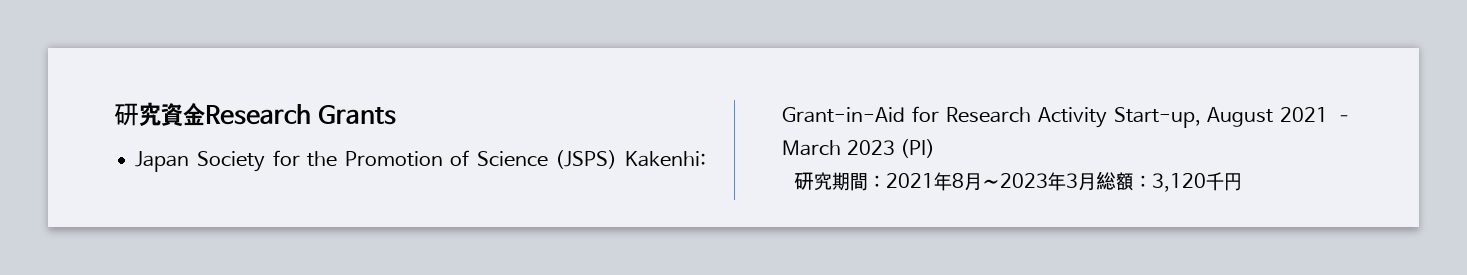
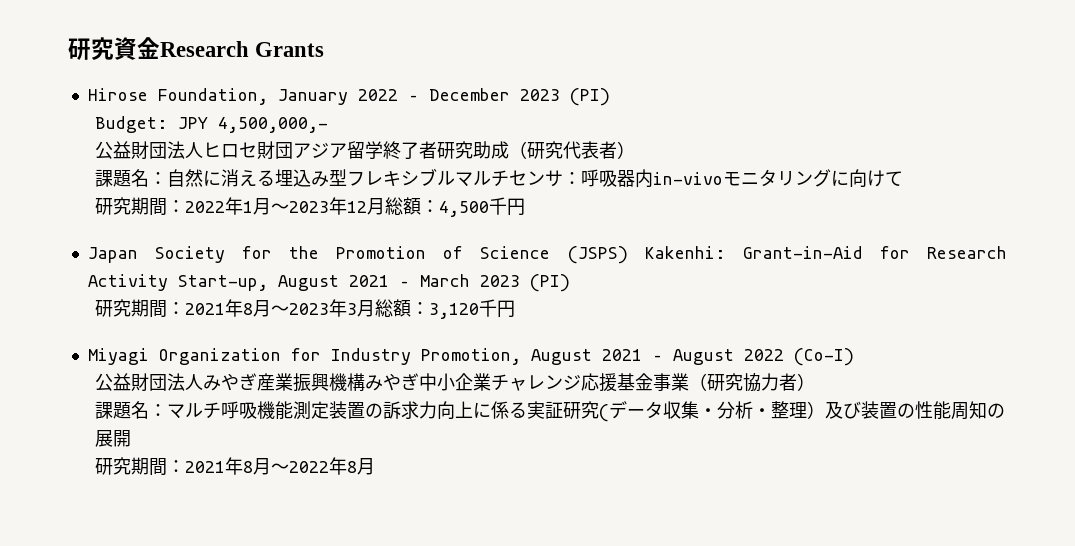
+ Hirose Foundation, January 2022 – December 2023 (PI)
+ Budget: JPY 4,500,000,-
+ 公益財団法人ヒロセ財団アジア留学終了者研究助成（研究代表者）
+ 課題名：自然に消える埋込み型フレキシブルマルチセンサ：呼吸器内in-vivoモニタリングに向けて
+ 研究期間：2022年1月〜2023年12月総額：4,500千円
+ Miyagi Organization for Industry Promotion, August 2021 – August 2022 (Co-I)
+ 公益財団法人みやぎ産業振興機構みやぎ中小企業チャレンジ応援基金事業（研究協力者）
+ 課題名：マルチ呼吸機能測定装置の訴求力向上に係る実証研究(データ収集・分析・整理）及び装置の性能周知の展開
+ 研究期間：2021年8月〜2022年8月

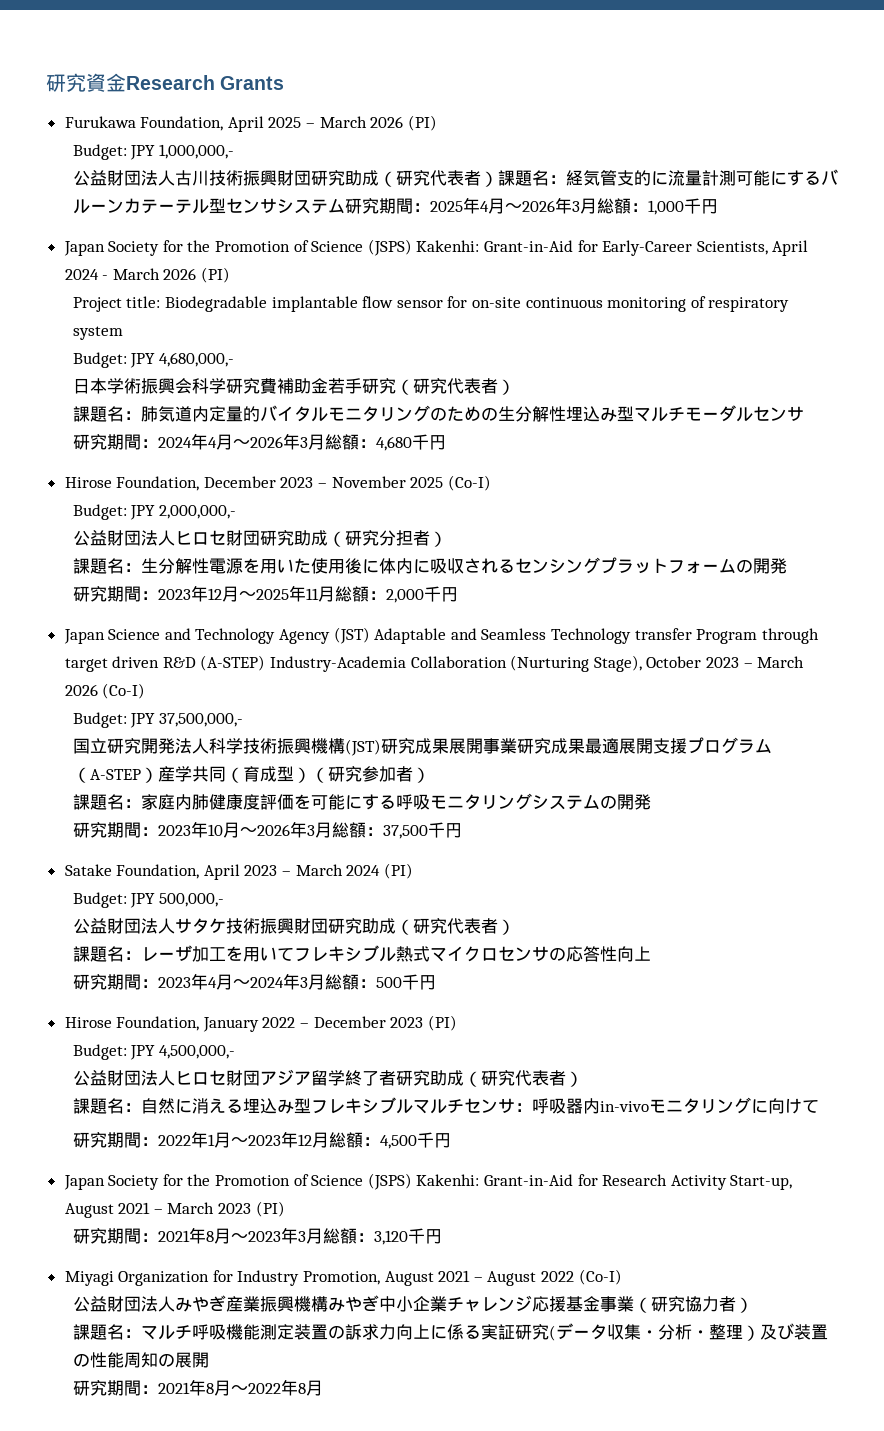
+ Furukawa Foundation, April 2025 – March 2026 (PI)
+ Budget: JPY 1,000,000,-
+ 公益財団法人古川技術振興財団研究助成（研究代表者）課題名：経気管支的に流量計測可能にするバルーンカテーテル型センサシステム研究期間：2025年4月〜2026年3月総額：1,000千円
+ Japan Society for the Promotion of Science (JSPS) Kakenhi: Grant-in-Aid for Early-Career Scientists, April 2024 - March 2026 (PI)
+ Project title: Biodegradable implantable flow sensor for on-site continuous monitoring of respiratory system
+ Budget: JPY 4,680,000,-
+ 日本学術振興会科学研究費補助金若手研究（研究代表者）
+ 課題名：肺気道内定量的バイタルモニタリングのための生分解性埋込み型マルチモーダルセンサ
+ 研究期間：2024年4月〜2026年3月総額：4,680千円
+ Hirose Foundation, December 2023 – November 2025 (Co-I)
+ Budget: JPY 2,000,000,-
+ 公益財団法人ヒロセ財団研究助成（研究分担者）
+ 課題名：生分解性電源を用いた使用後に体内に吸収されるセンシングプラットフォームの開発
+ 研究期間：2023年12月〜2025年11月総額：2,000千円
+ Japan Science and Technology Agency (JST) Adaptable and Seamless Technology transfer Program through target driven R&D (A-STEP) Industry-Academia Collaboration (Nurturing Stage), October 2023 – March 2026 (Co-I)
+ Budget: JPY 37,500,000,-
+ 国立研究開発法人科学技術振興機構(JST)研究成果展開事業研究成果最適展開支援プログラム（A-STEP）産学共同（育成型）（研究参加者）
+ 課題名：家庭内肺健康度評価を可能にする呼吸モニタリングシステムの開発
+ 研究期間：2023年10月〜2026年3月総額：37,500千円
+ Satake Foundation, April 2023 – March 2024 (PI)
+ Budget: JPY 500,000,-
+ 公益財団法人サタケ技術振興財団研究助成（研究代表者）
+ 課題名：レーザ加工を用いてフレキシブル熱式マイクロセンサの応答性向上
+ 研究期間：2023年4月〜2024年3月総額：500千円

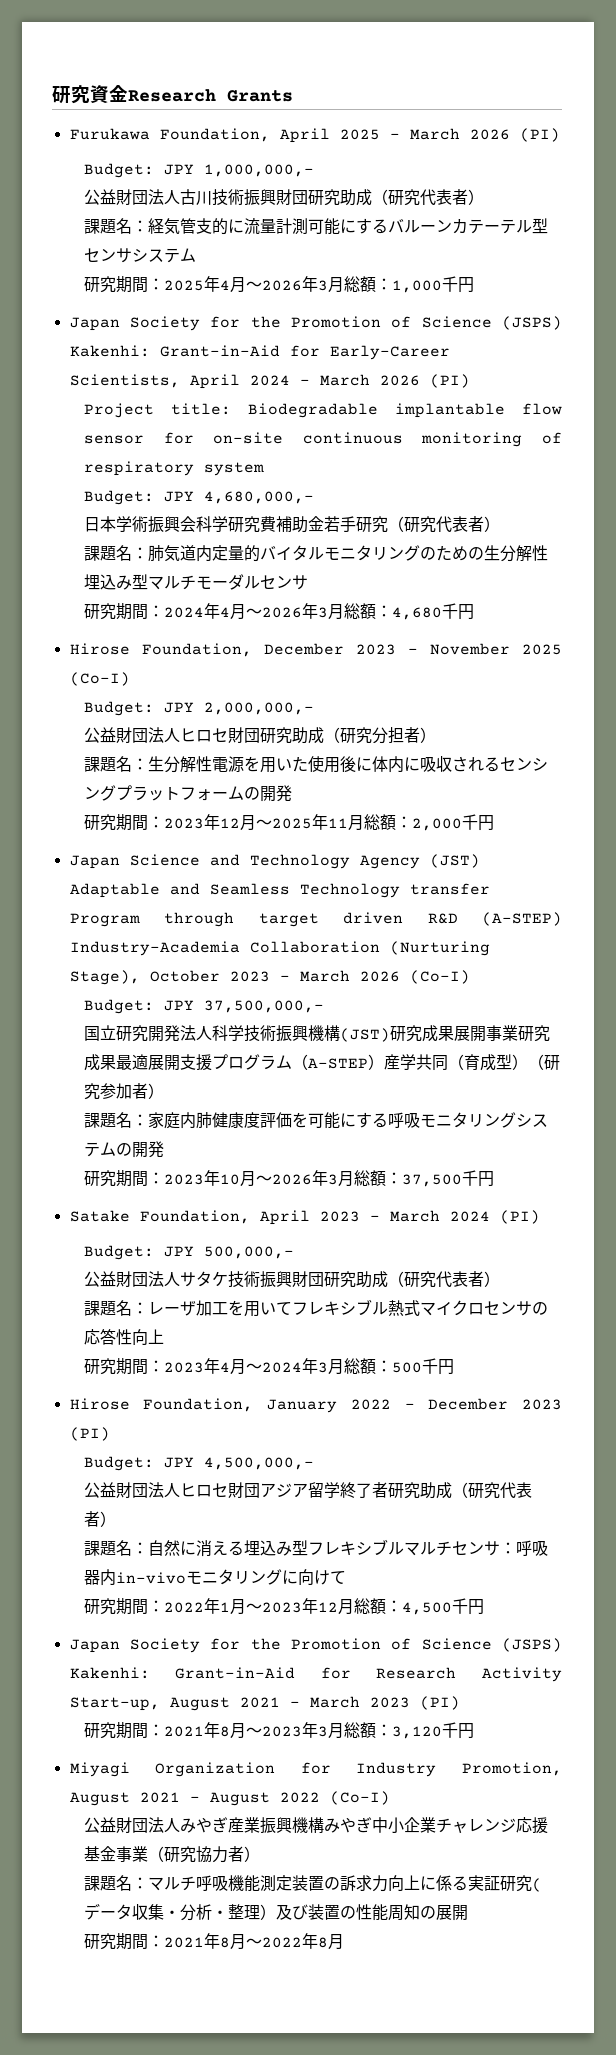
- 公益財団法人古川技術振興財団研究助成（研究代表者）課題名：経気管支的に流量計測可能にするバルーンカテーテル型センサシステム研究期間：2025年4月〜2026年3月総額：1,000千円
+ 公益財団法人古川技術振興財団研究助成（研究代表者）
+ 課題名：経気管支的に流量計測可能にするバルーンカテーテル型センサシステム
+ 研究期間：2025年4月〜2026年3月総額：1,000千円

